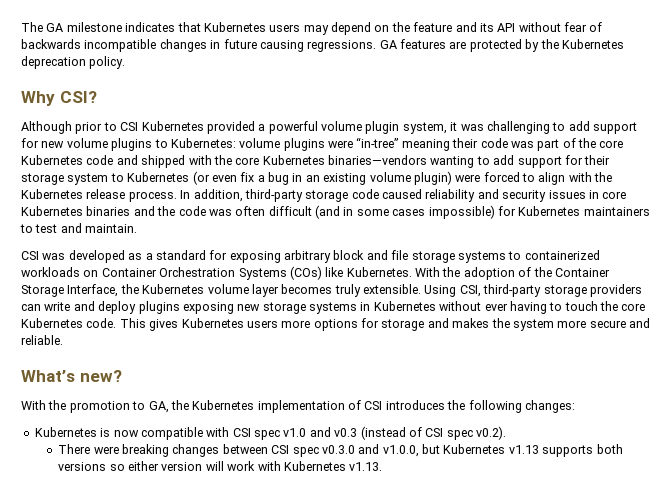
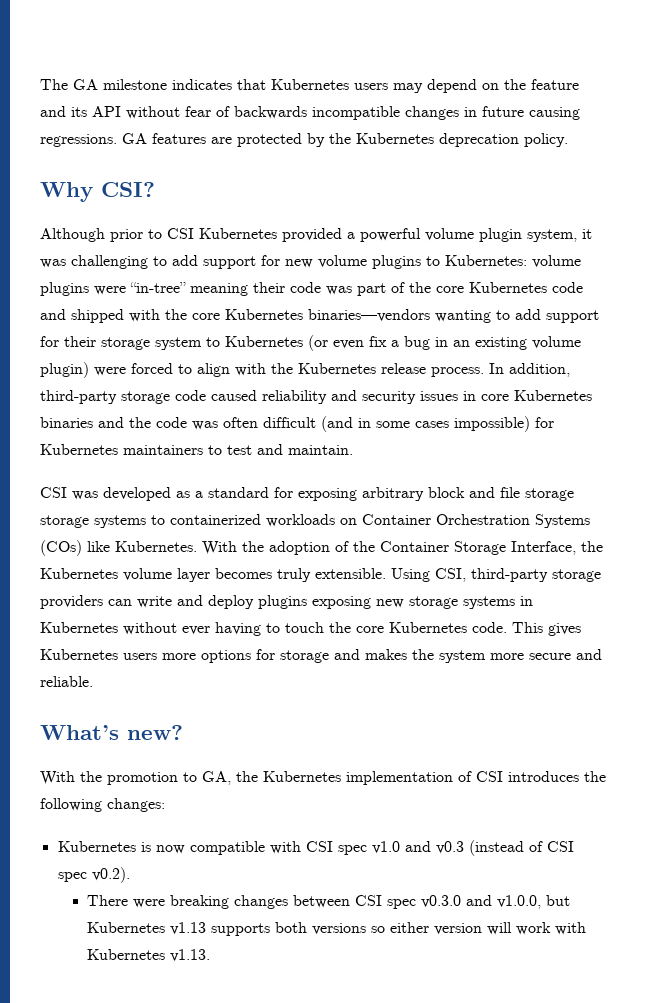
- CSI was developed as a standard for exposing arbitrary block and file storage systems to containerized workloads on Container Orchestration Systems (COs) like Kubernetes.
+ CSI was developed as a standard for exposing arbitrary block and file storage storage systems to containerized workloads on Container Orchestration Systems (COs) like Kubernetes.

